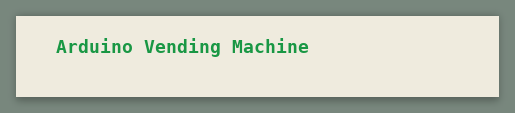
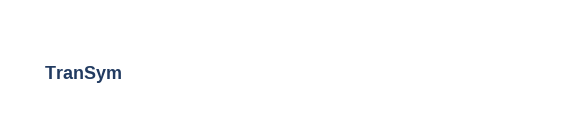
- Arduino Vending Machine
+ TranSym

